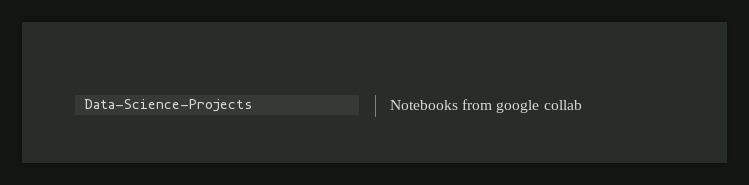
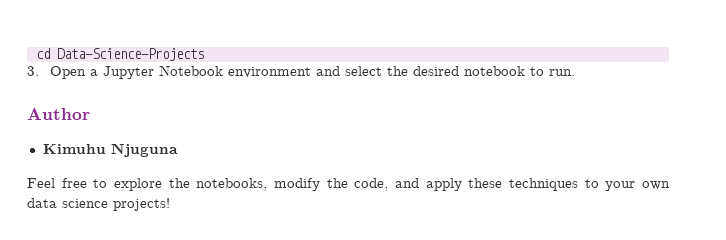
- Data-Science-Projects
+ cd Data-Science-Projects
- Notebooks from google collab
+ 3. Open a Jupyter Notebook environment and select the desired notebook to run.
+ Author
+ Kimuhu Njuguna
+ Feel free to explore the notebooks, modify the code, and apply these techniques to your own data science projects!

